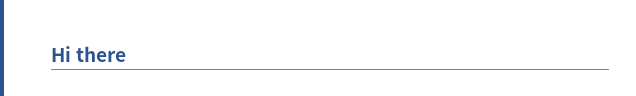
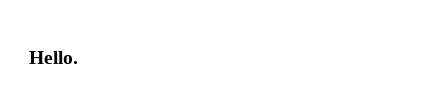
- Hi there
+ Hello.

